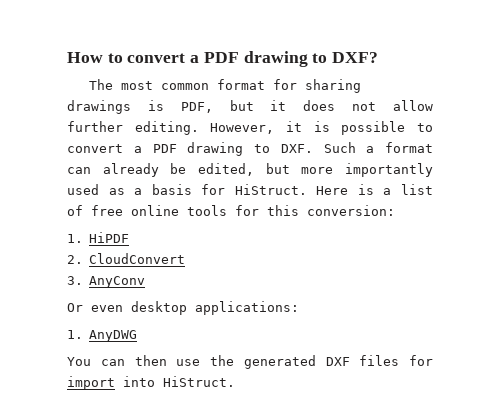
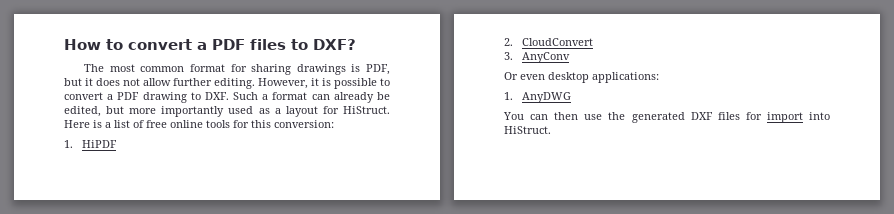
- How to convert a PDF drawing to DXF?
+ How to convert a PDF files to DXF?
- However, it is possible to convert a PDF drawing to DXF. Such a format can already be edited, but more importantly used as a basis for HiStruct.
+ However, it is possible to convert a PDF drawing to DXF. Such a format can already be edited, but more importantly used as a layout for HiStruct.

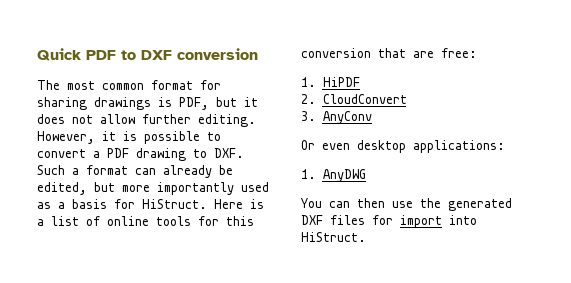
- How to convert a PDF files to DXF?
+ Quick PDF to DXF conversion
- However, it is possible to convert a PDF drawing to DXF. Such a format can already be edited, but more importantly used as a layout for HiStruct.
+ However, it is possible to convert a PDF drawing to DXF. Such a format can already be edited, but more importantly used as a basis for HiStruct.
- Here is a list of free online tools for this conversion:
+ Here is a list of online tools for this conversion that are free:

